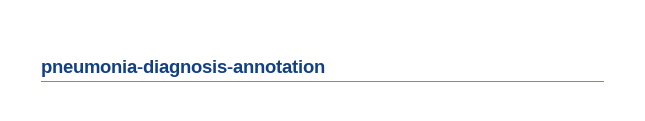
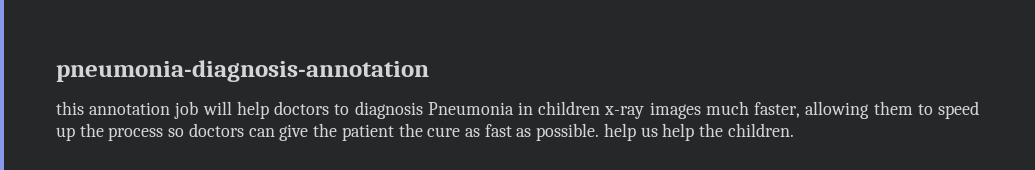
+ this annotation job will help doctors to diagnosis Pneumonia in children x-ray images much faster, allowing them to speed up the process so doctors can give the patient the cure as fast as possible. help us help the children.

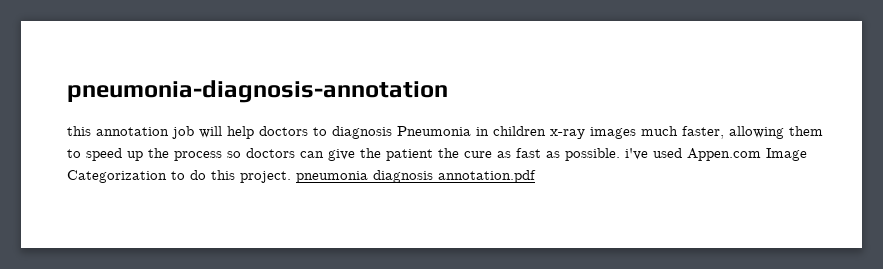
- this annotation job will help doctors to diagnosis Pneumonia in children x-ray images much faster, allowing them to speed up the process so doctors can give the patient the cure as fast as possible. help us help the children.
+ this annotation job will help doctors to diagnosis Pneumonia in children x-ray images much faster, allowing them to speed up the process so doctors can give the patient the cure as fast as possible. i've used Appen.com Image Categorization to do this project. pneumonia diagnosis annotation.pdf

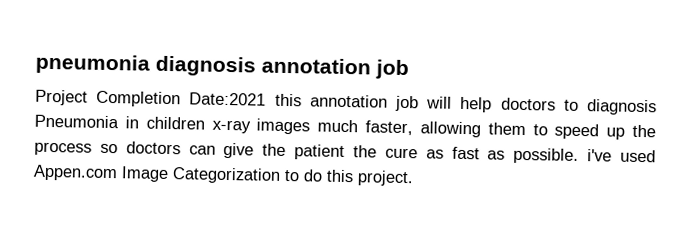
- pneumonia-diagnosis-annotation
- this annotation job will help doctors to diagnosis Pneumonia in children x-ray images much faster, allowing them to speed up the process so doctors can give the patient the cure as fast as possible. i've used Appen.com Image Categorization to do this project. pneumonia diagnosis annotation.pdf
+ pneumonia diagnosis annotation job
+ Project Completion Date:2021 this annotation job will help doctors to diagnosis Pneumonia in children x-ray images much faster, allowing them to speed up the process so doctors can give the patient the cure as fast as possible. i've used Appen.com Image Categorization to do this project.

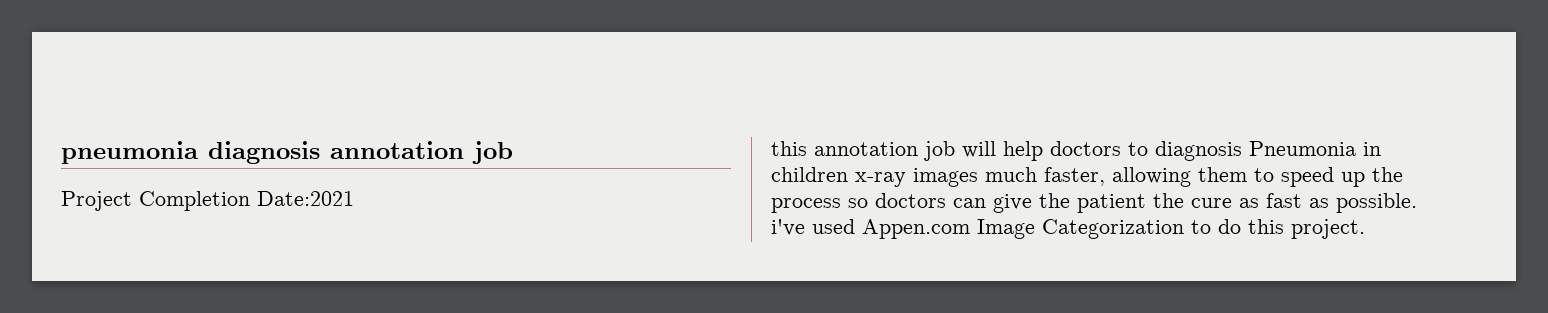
- Project Completion Date:2021 this annotation job will help doctors to diagnosis Pneumonia in children x-ray images much faster, allowing them to speed up the process so doctors can give the patient the cure as fast as possible. i've used Appen.com Image Categorization to do this project.
+ Project Completion Date:2021
+ this annotation job will help doctors to diagnosis Pneumonia in children x-ray images much faster, allowing them to speed up the process so doctors can give the patient the cure as fast as possible. i've used Appen.com Image Categorization to do this project.

